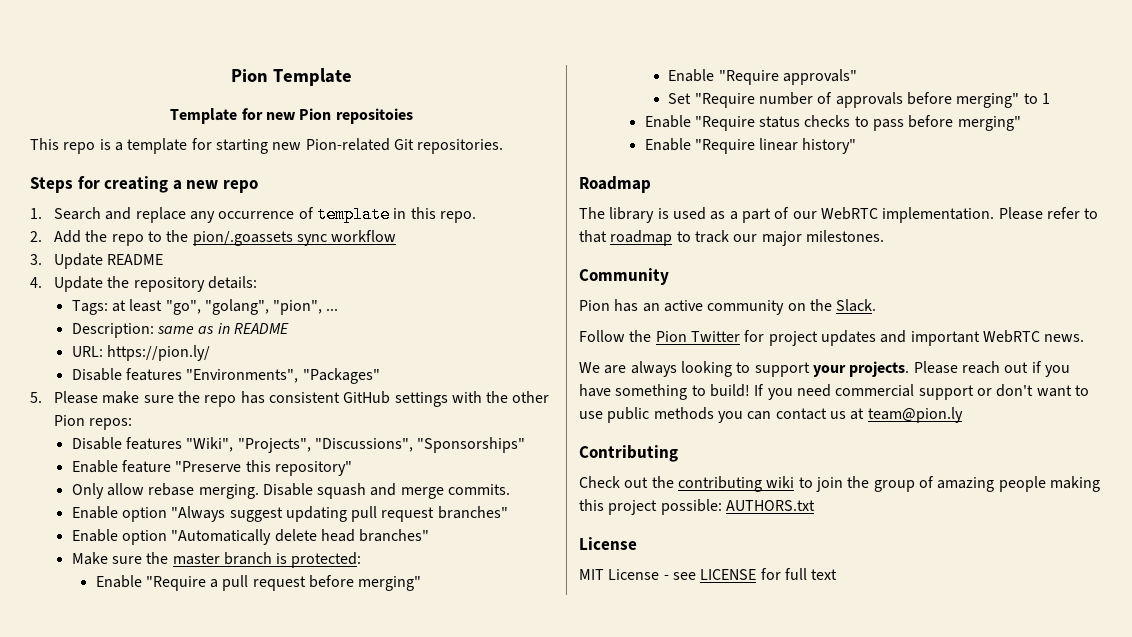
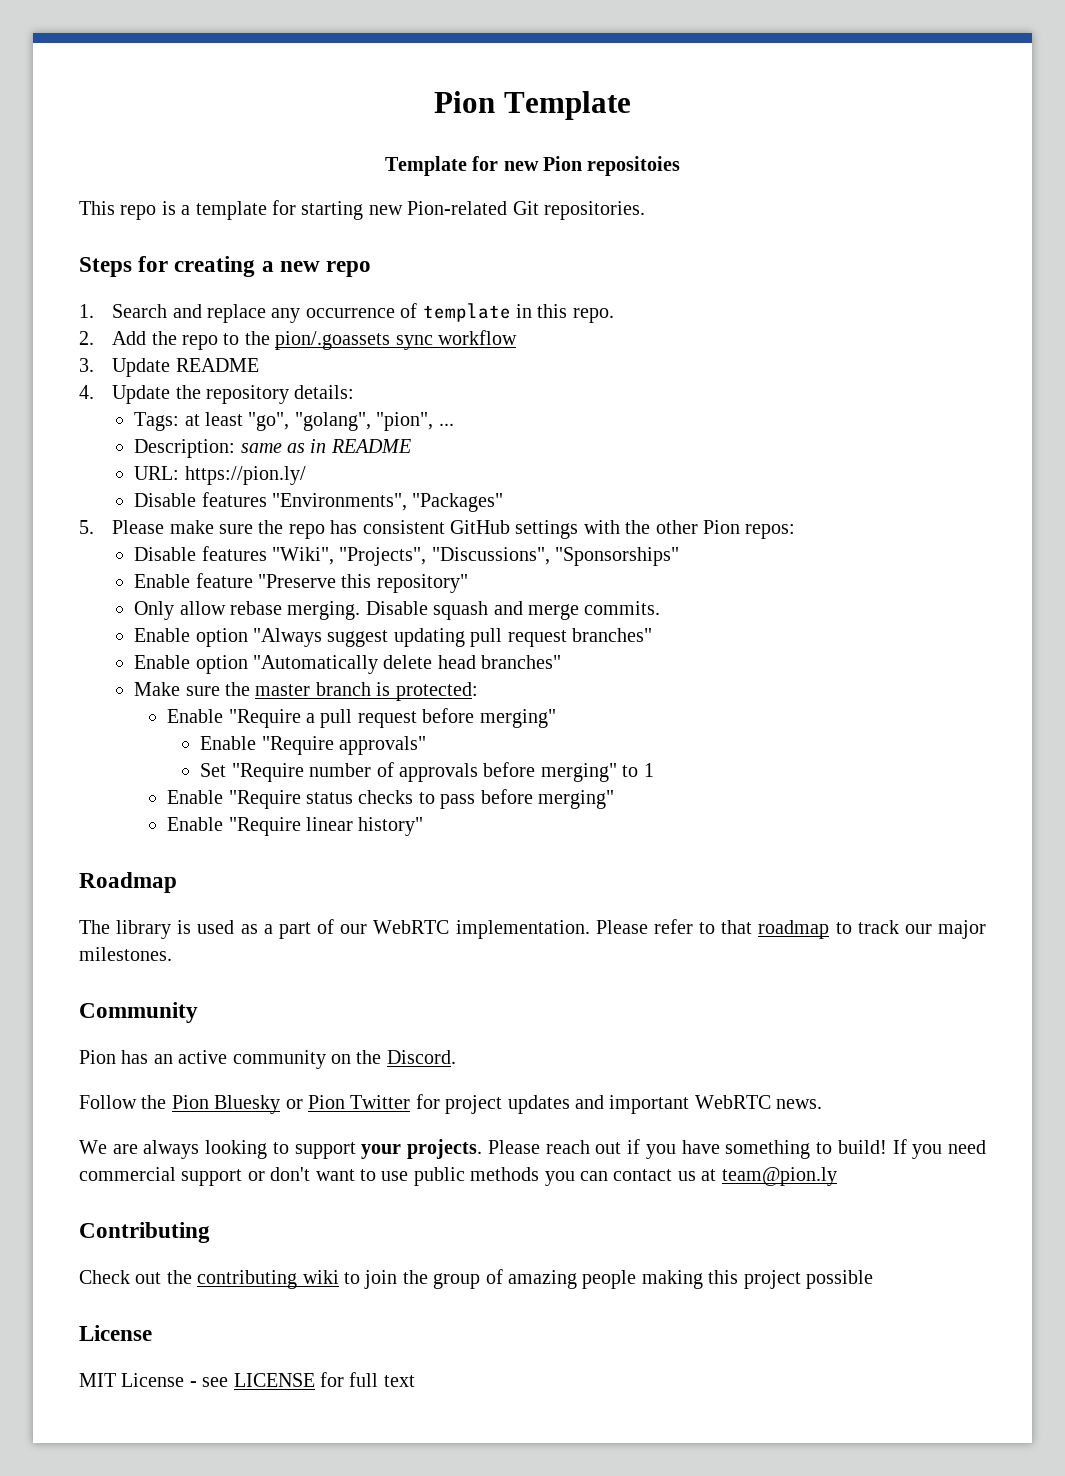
- Pion has an active community on the Slack.
+ Pion has an active community on the Discord.
- Follow the Pion Twitter for project updates and important WebRTC news.
+ Follow the Pion Bluesky or Pion Twitter for project updates and important WebRTC news.
- Check out the contributing wiki to join the group of amazing people making this project possible: AUTHORS.txt
+ Check out the contributing wiki to join the group of amazing people making this project possible

